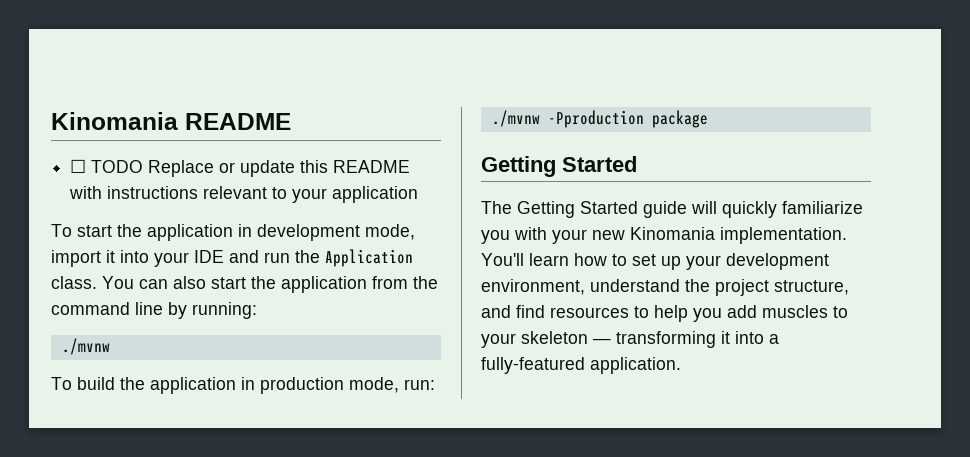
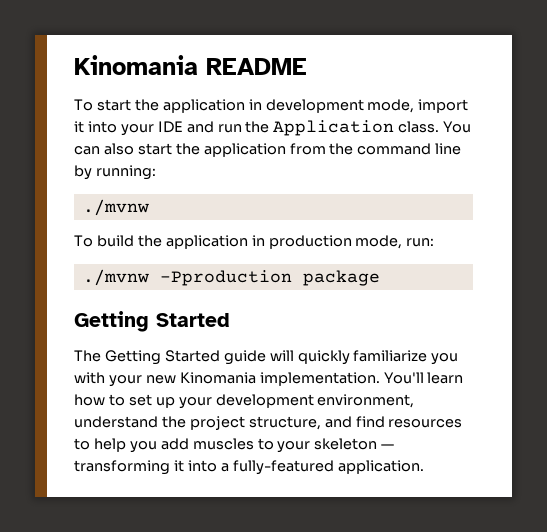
- ☐ TODO Replace or update this README with instructions relevant to your application

